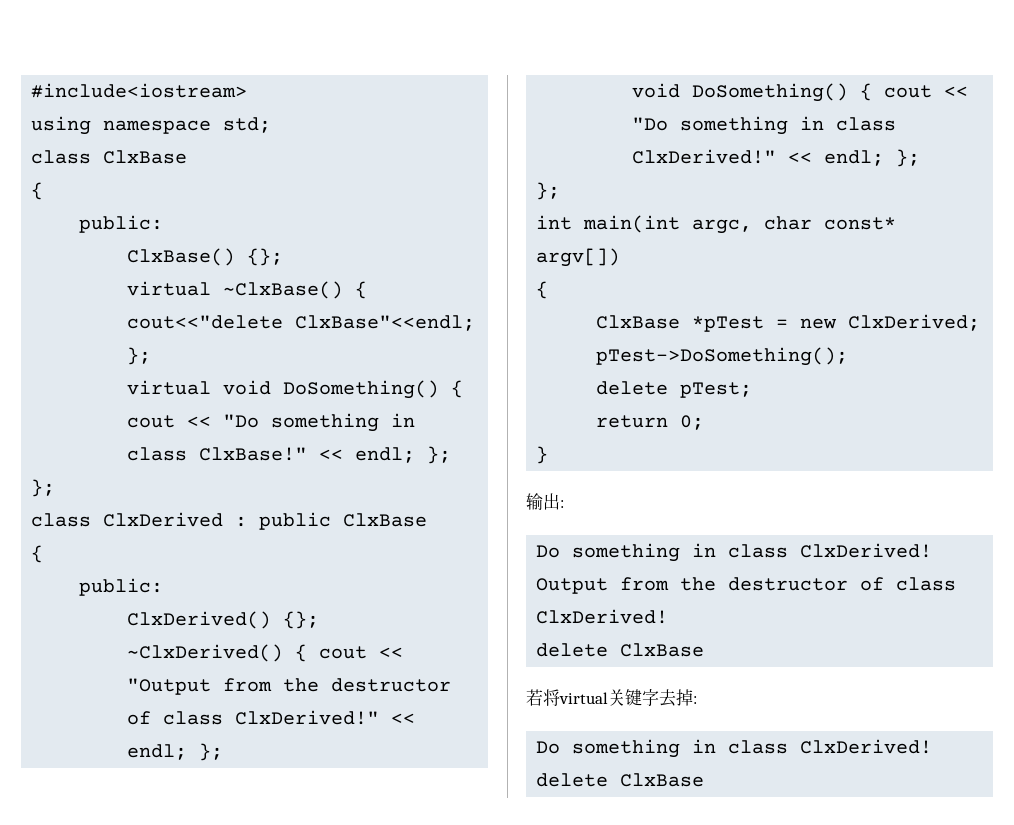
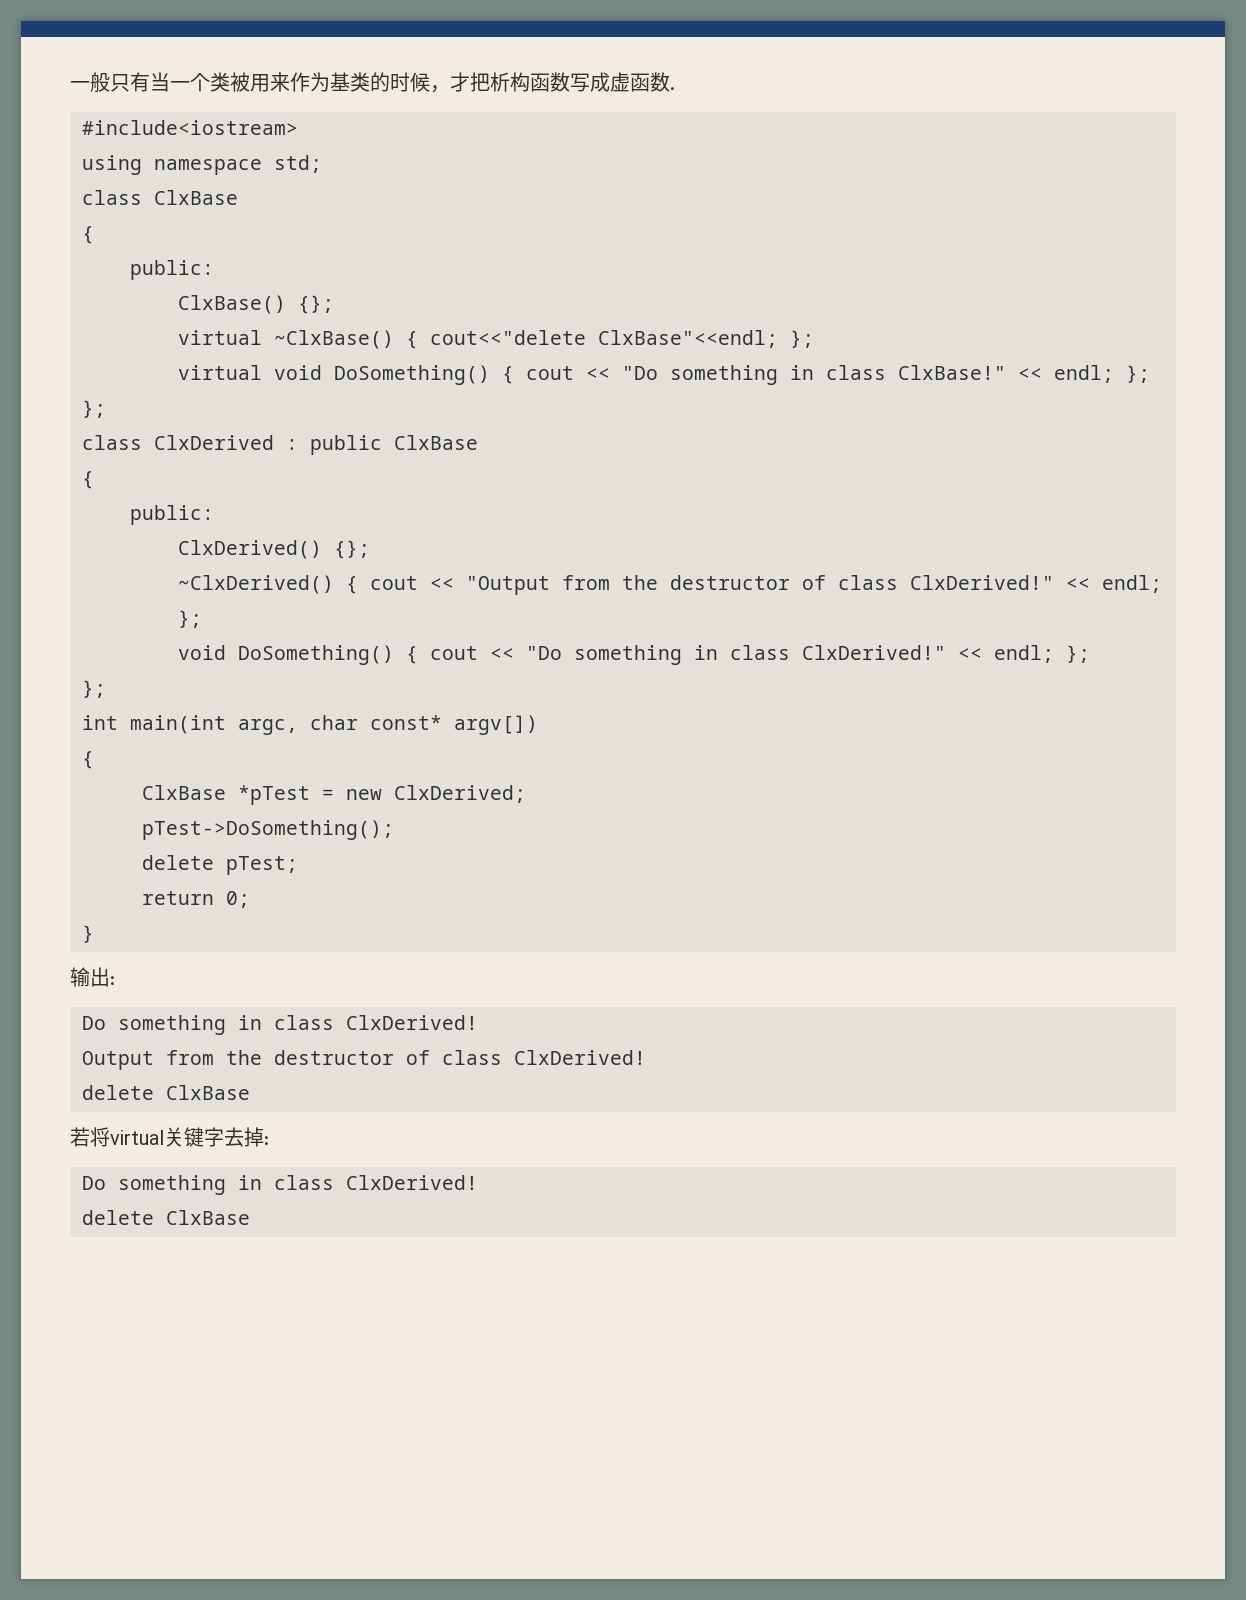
+ 一般只有当一个类被用来作为基类的时候，才把析构函数写成虚函数.

